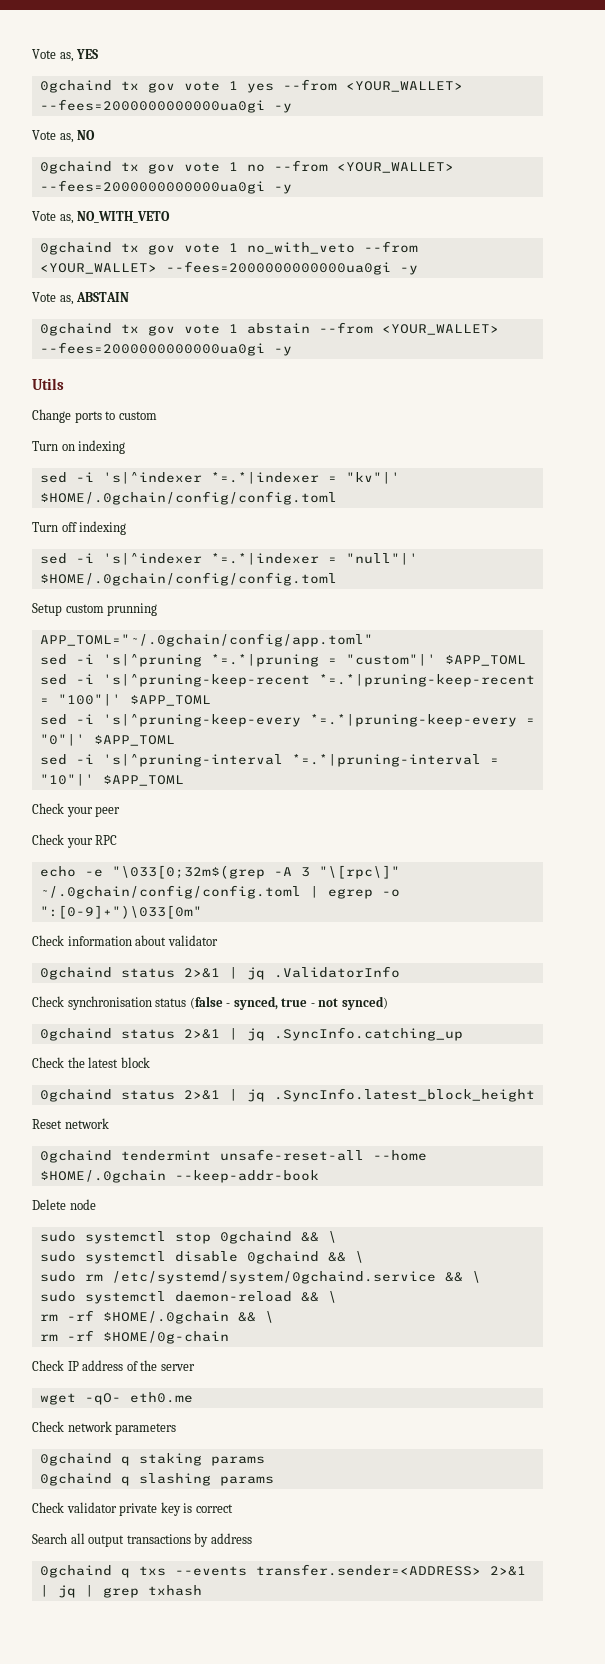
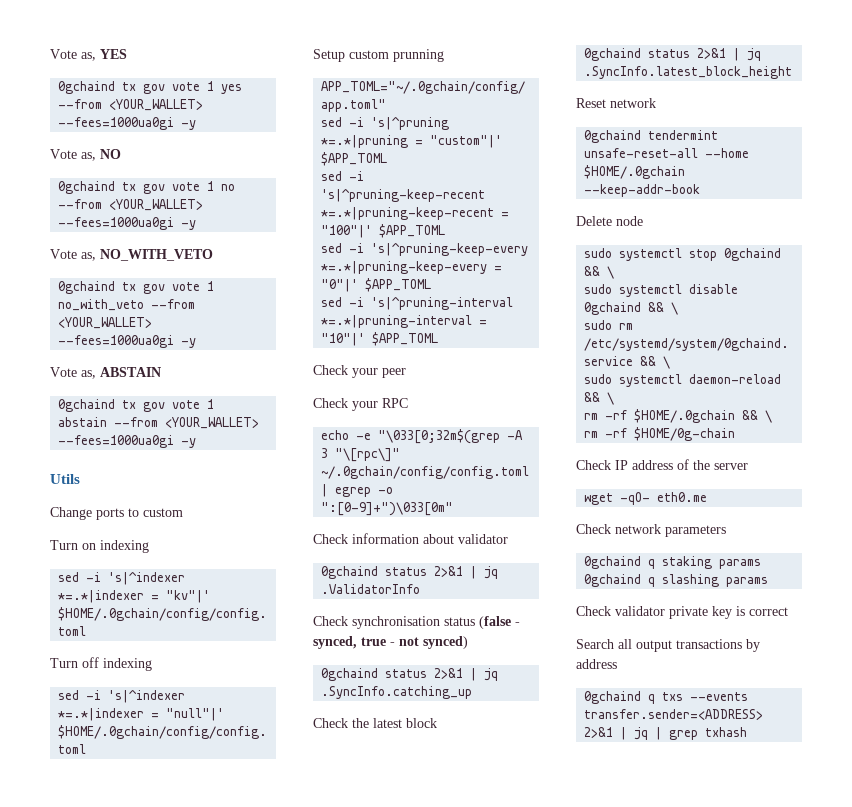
- 0gchaind tx gov vote 1 yes --from <YOUR_WALLET> --fees=2000000000000ua0gi -y
+ 0gchaind tx gov vote 1 yes --from <YOUR_WALLET> --fees=1000ua0gi -y
- 0gchaind tx gov vote 1 no --from <YOUR_WALLET> --fees=2000000000000ua0gi -y
+ 0gchaind tx gov vote 1 no --from <YOUR_WALLET> --fees=1000ua0gi -y
- 0gchaind tx gov vote 1 no_with_veto --from <YOUR_WALLET> --fees=2000000000000ua0gi -y
+ 0gchaind tx gov vote 1 no_with_veto --from <YOUR_WALLET> --fees=1000ua0gi -y
- 0gchaind tx gov vote 1 abstain --from <YOUR_WALLET> --fees=2000000000000ua0gi -y
+ 0gchaind tx gov vote 1 abstain --from <YOUR_WALLET> --fees=1000ua0gi -y

